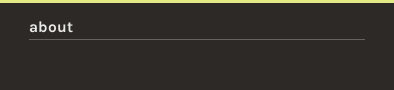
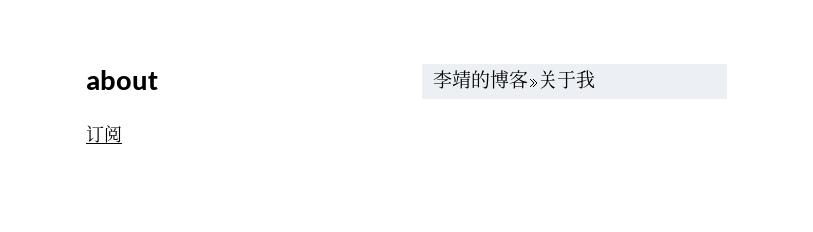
+ 订阅
+ 李靖的博客»关于我

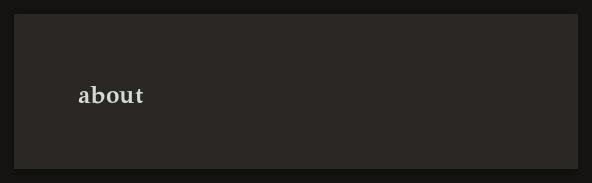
- 订阅
- 李靖的博客»关于我

